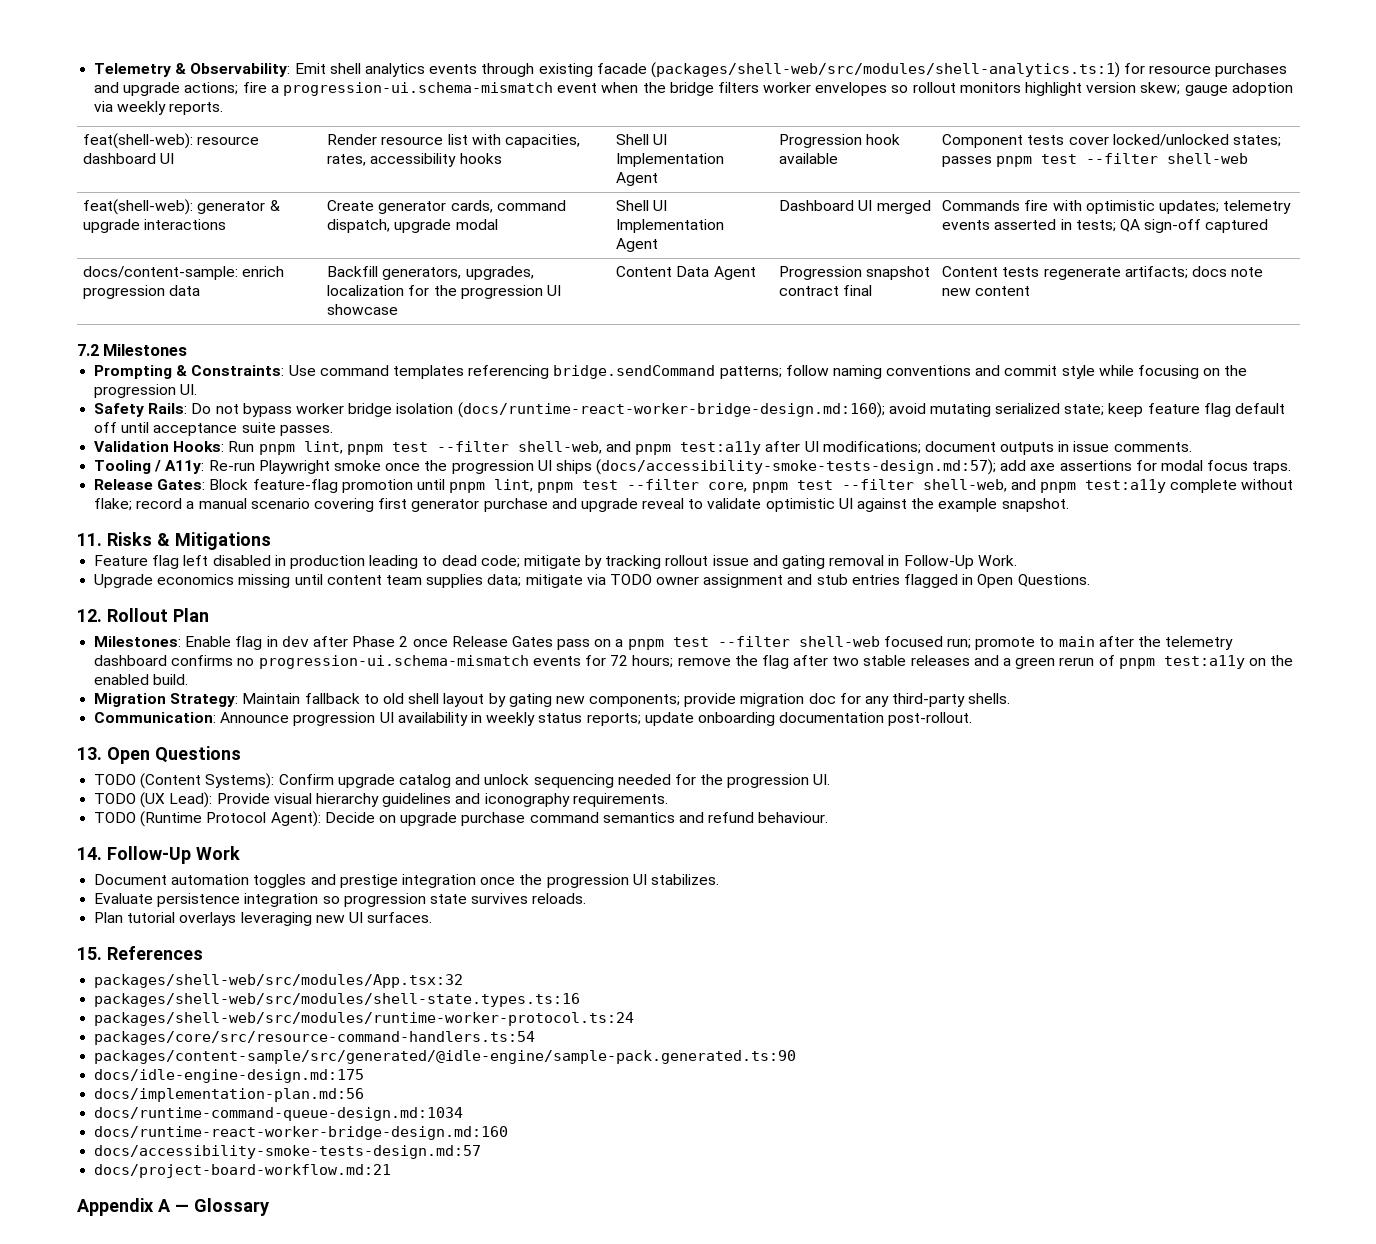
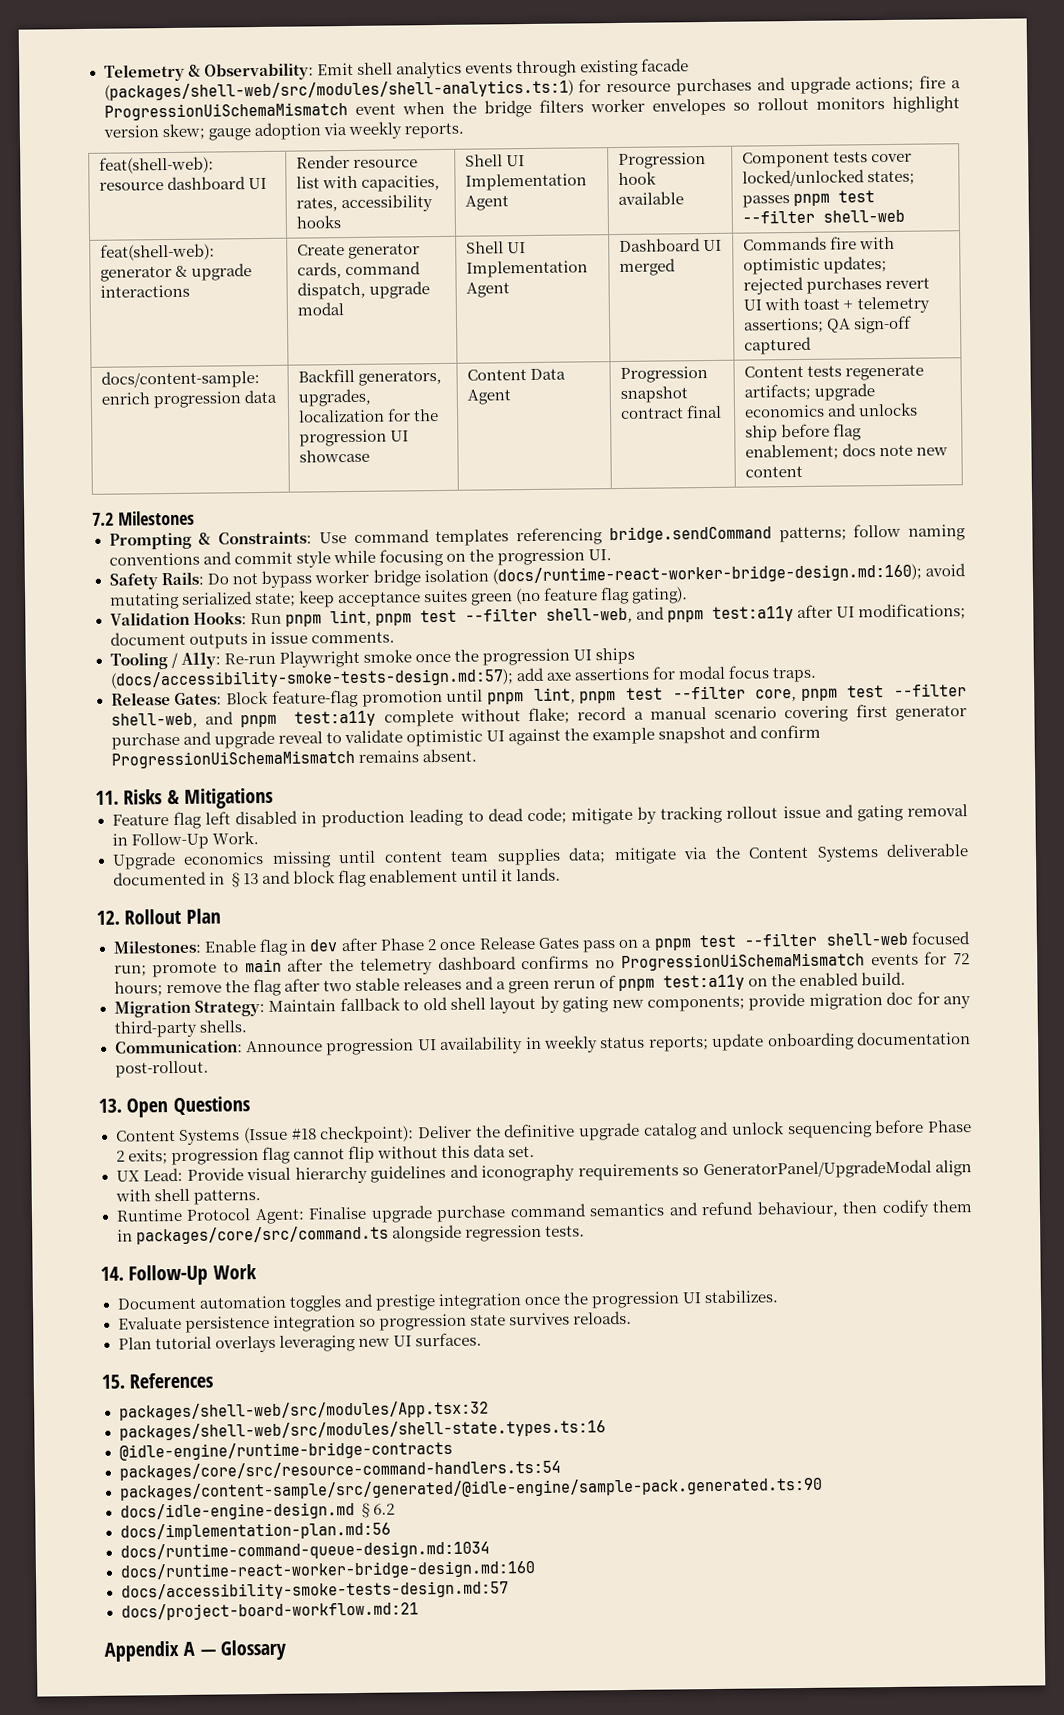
- Telemetry & Observability: Emit shell analytics events through existing facade (packages/shell-web/src/modules/shell-analytics.ts:1) for resource purchases and upgrade actions; fire a progression-ui.schema-mismatch event when the bridge filters worker envelopes so rollout monitors highlight version skew; gauge adoption via weekly reports.
+ Telemetry & Observability: Emit shell analytics events through existing facade (packages/shell-web/src/modules/shell-analytics.ts:1) for resource purchases and upgrade actions; fire a ProgressionUiSchemaMismatch event when the bridge filters worker envelopes so rollout monitors highlight version skew; gauge adoption via weekly reports.
- feat(shell-web): generator & upgrade interactions | Create generator cards, command dispatch, upgrade modal | Shell UI Implementation Agent | Dashboard UI merged | Commands fire with optimistic updates; telemetry events asserted in tests; QA sign-off captured
+ feat(shell-web): generator & upgrade interactions | Create generator cards, command dispatch, upgrade modal | Shell UI Implementation Agent | Dashboard UI merged | Commands fire with optimistic updates; rejected purchases revert UI with toast + telemetry assertions; QA sign-off captured
- docs/content-sample: enrich progression data | Backfill generators, upgrades, localization for the progression UI showcase | Content Data Agent | Progression snapshot contract final | Content tests regenerate artifacts; docs note new content
+ docs/content-sample: enrich progression data | Backfill generators, upgrades, localization for the progression UI showcase | Content Data Agent | Progression snapshot contract final | Content tests regenerate artifacts; upgrade economics and unlocks ship before flag enablement; docs note new content
- Safety Rails: Do not bypass worker bridge isolation (docs/runtime-react-worker-bridge-design.md:160); avoid mutating serialized state; keep feature flag default off until acceptance suite passes.
+ Safety Rails: Do not bypass worker bridge isolation (docs/runtime-react-worker-bridge-design.md:160); avoid mutating serialized state; keep acceptance suites green (no feature flag gating).
- Release Gates: Block feature-flag promotion until pnpm lint, pnpm test --filter core, pnpm test --filter shell-web, and pnpm test:a11y complete without flake; record a manual scenario covering first generator purchase and upgrade reveal to validate optimistic UI against the example snapshot.
+ Release Gates: Block feature-flag promotion until pnpm lint, pnpm test --filter core, pnpm test --filter shell-web, and pnpm test:a11y complete without flake; record a manual scenario covering first generator purchase and upgrade reveal to validate optimistic UI against the example snapshot and confirm ProgressionUiSchemaMismatch remains absent.
- Upgrade economics missing until content team supplies data; mitigate via TODO owner assignment and stub entries flagged in Open Questions.
+ Upgrade economics missing until content team supplies data; mitigate via the Content Systems deliverable documented in §13 and block flag enablement until it lands.
- Milestones: Enable flag in dev after Phase 2 once Release Gates pass on a pnpm test --filter shell-web focused run; promote to main after the telemetry dashboard confirms no progression-ui.schema-mismatch events for 72 hours; remove the flag after two stable releases and a green rerun of pnpm test:a11y on the enabled build.
+ Milestones: Enable flag in dev after Phase 2 once Release Gates pass on a pnpm test --filter shell-web focused run; promote to main after the telemetry dashboard confirms no ProgressionUiSchemaMismatch events for 72 hours; remove the flag after two stable releases and a green rerun of pnpm test:a11y on the enabled build.
- TODO (Content Systems): Confirm upgrade catalog and unlock sequencing needed for the progression UI.
- TODO (UX Lead): Provide visual hierarchy guidelines and iconography requirements.
- TODO (Runtime Protocol Agent): Decide on upgrade purchase command semantics and refund behaviour.
+ Content Systems (Issue #18 checkpoint): Deliver the definitive upgrade catalog and unlock sequencing before Phase 2 exits; progression flag cannot flip without this data set.
+ UX Lead: Provide visual hierarchy guidelines and iconography requirements so GeneratorPanel/UpgradeModal align with shell patterns.
+ Runtime Protocol Agent: Finalise upgrade purchase command semantics and refund behaviour, then codify them in packages/core/src/command.ts alongside regression tests.
- packages/shell-web/src/modules/runtime-worker-protocol.ts:24
+ @idle-engine/runtime-bridge-contracts
- docs/idle-engine-design.md:175
+ docs/idle-engine-design.md §6.2

